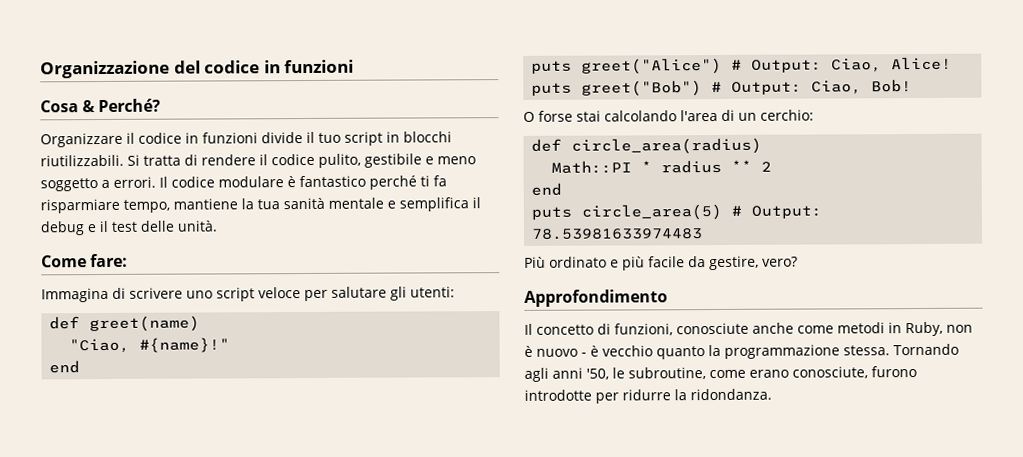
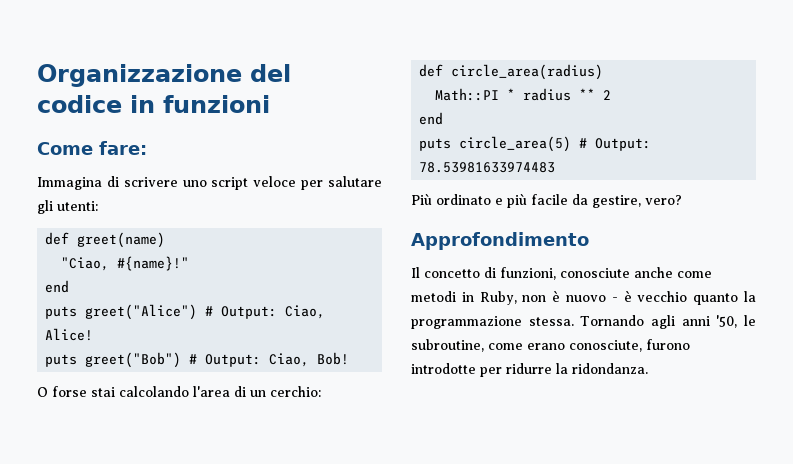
- Cosa & Perché?
- Organizzare il codice in funzioni divide il tuo script in blocchi riutilizzabili. Si tratta di rendere il codice pulito, gestibile e meno soggetto a errori. Il codice modulare è fantastico perché ti fa risparmiare tempo, mantiene la tua sanità mentale e semplifica il debug e il test delle unità.

